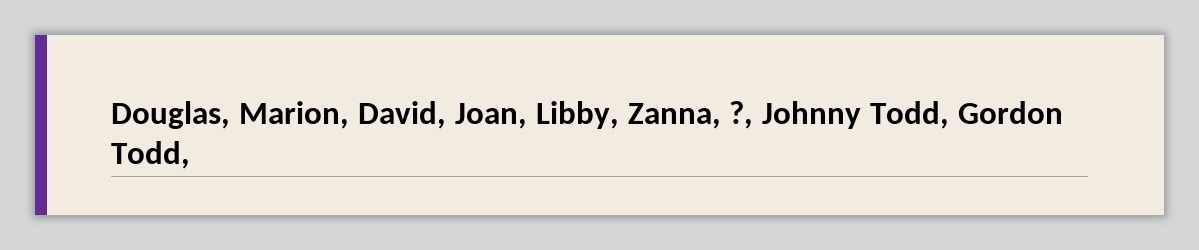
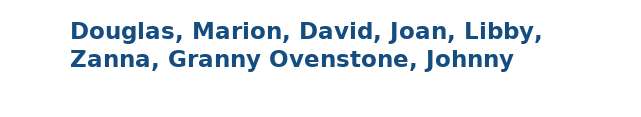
- Douglas, Marion, David, Joan, Libby, Zanna, ?, Johnny Todd, Gordon Todd,
+ Douglas, Marion, David, Joan, Libby, Zanna, Granny Ovenstone, Johnny

